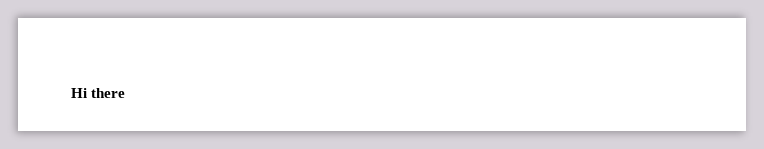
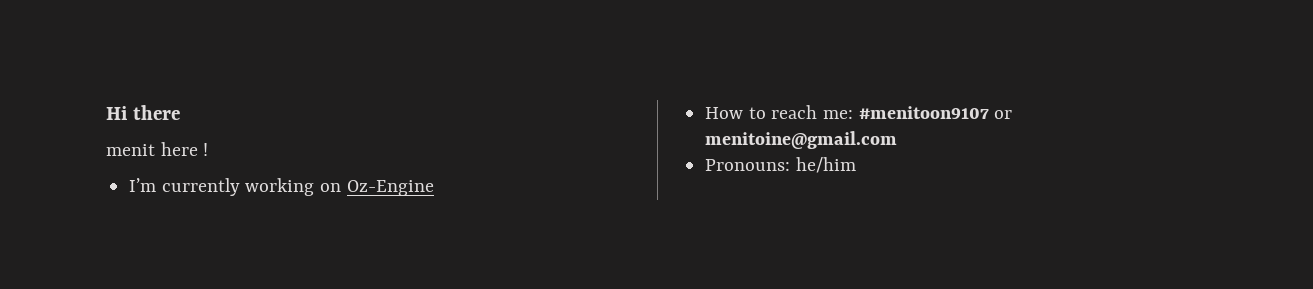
+ menit here !
+ I’m currently working on Oz-Engine
+ How to reach me: #menitoon9107 or menitoine@gmail.com
+ Pronouns: he/him

